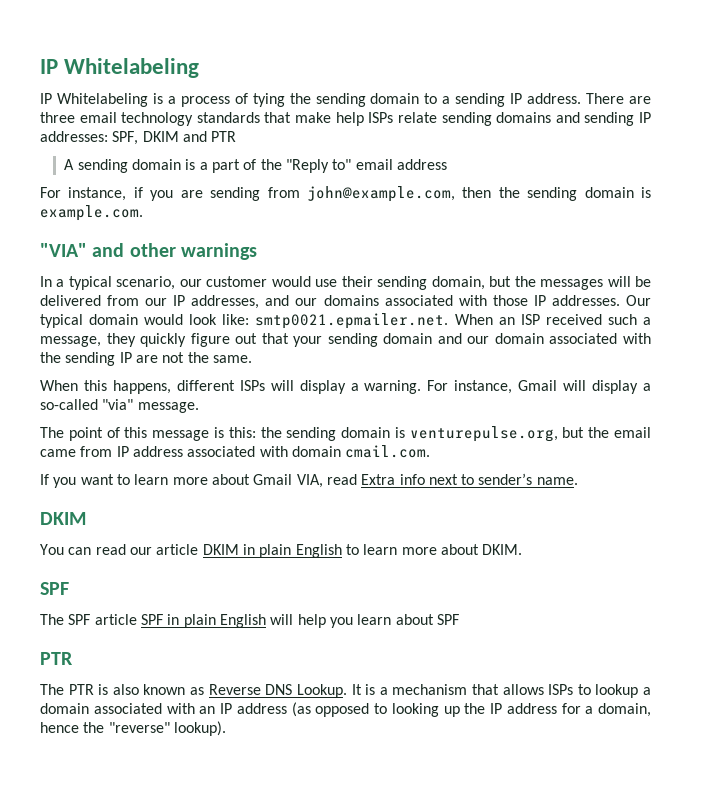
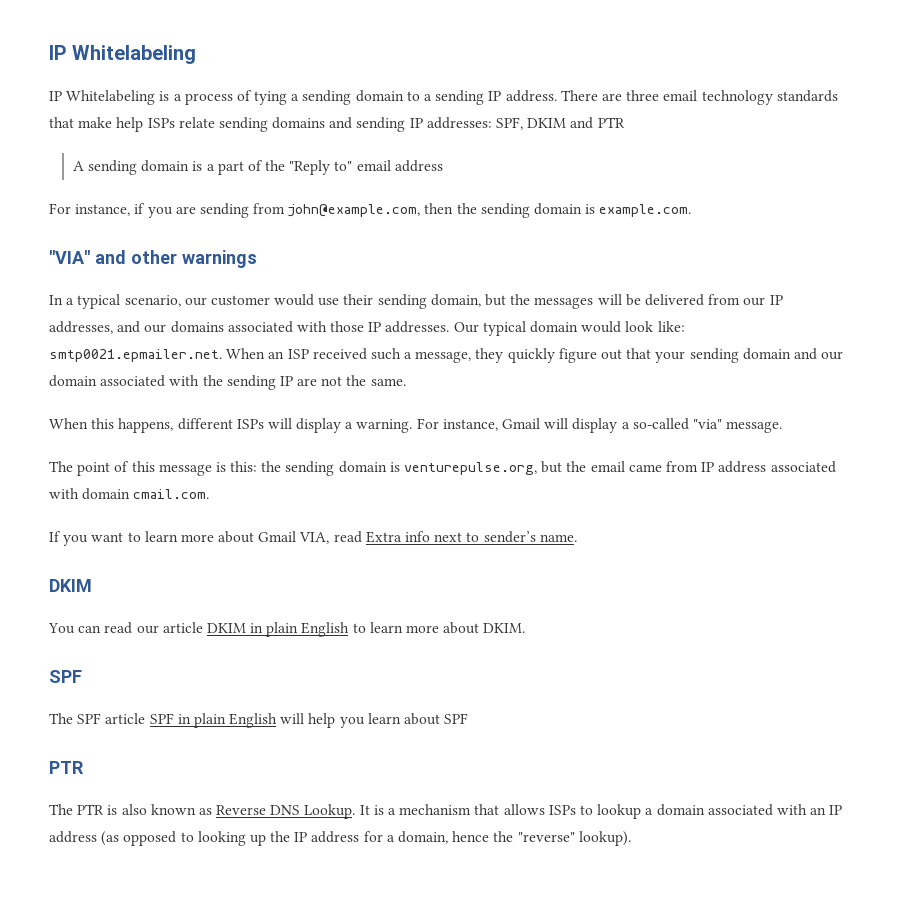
- IP Whitelabeling is a process of tying the sending domain to a sending IP address.
+ IP Whitelabeling is a process of tying a sending domain to a sending IP address.

